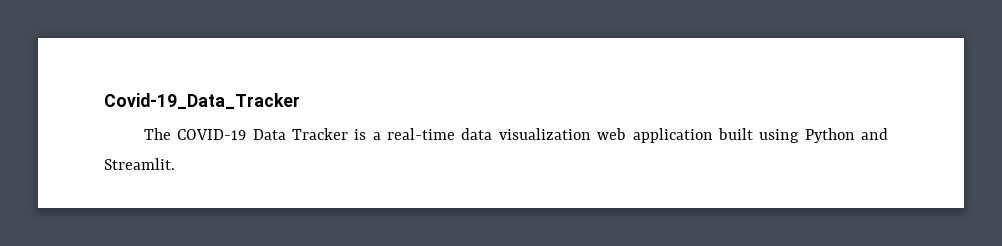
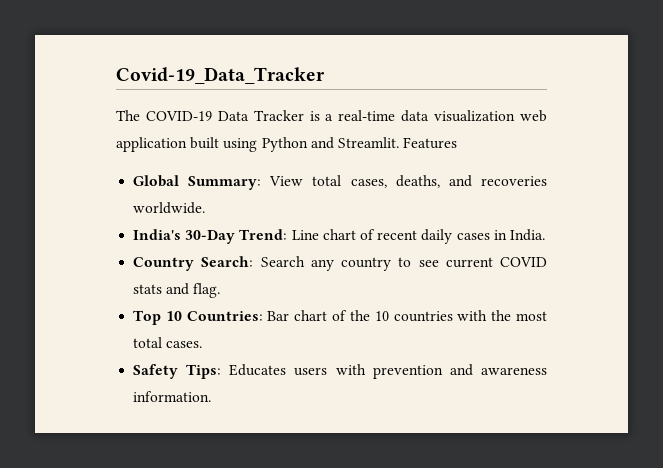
+ Features
+ Global Summary: View total cases, deaths, and recoveries worldwide.
+ India's 30-Day Trend: Line chart of recent daily cases in India.
+ Country Search: Search any country to see current COVID stats and flag.
+ Top 10 Countries: Bar chart of the 10 countries with the most total cases.
+ Safety Tips: Educates users with prevention and awareness information.

